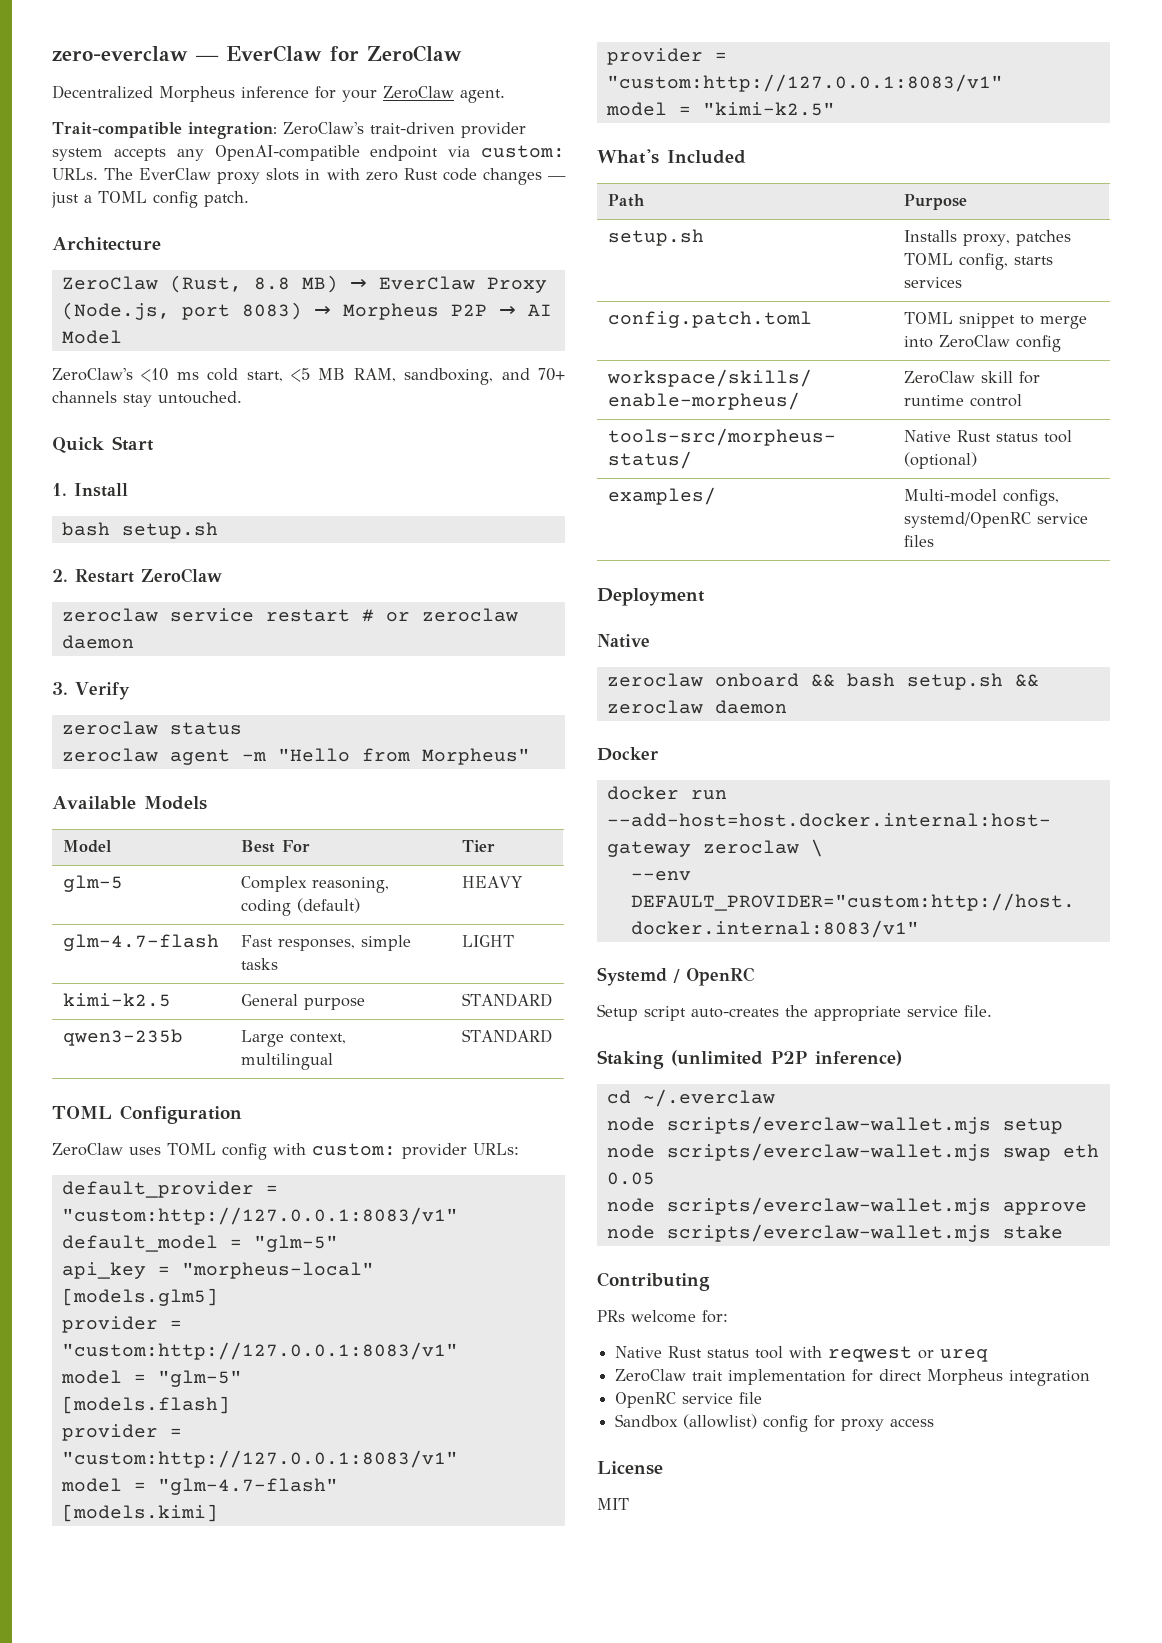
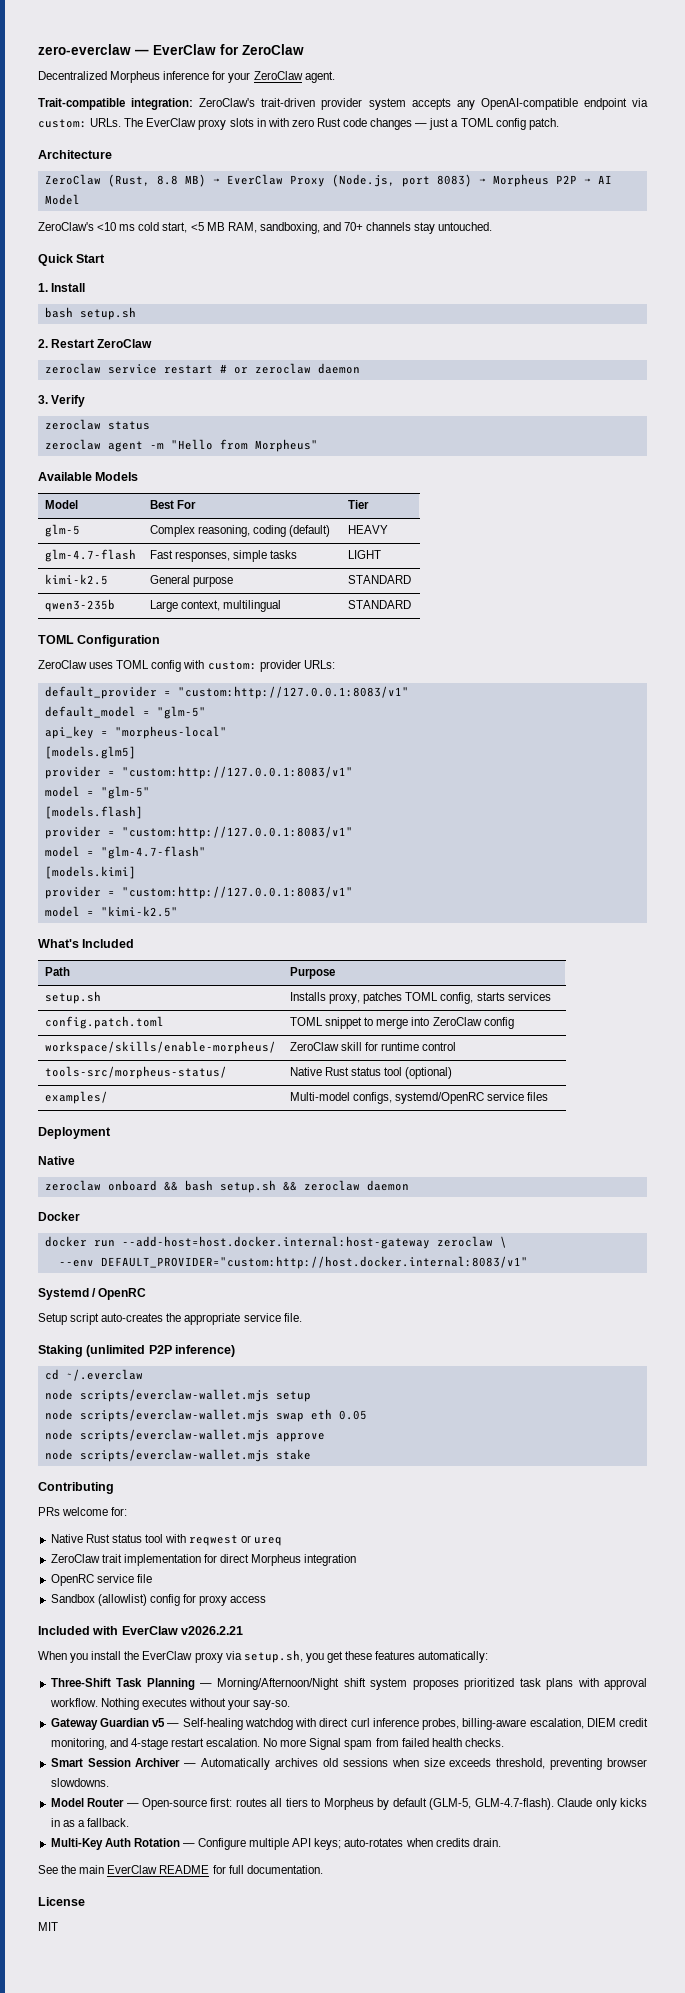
+ Included with EverClaw v2026.2.21
+ When you install the EverClaw proxy via setup.sh, you get these features automatically:
+ Three-Shift Task Planning — Morning/Afternoon/Night shift system proposes prioritized task plans with approval workflow. Nothing executes without your say-so.
+ Gateway Guardian v5 — Self-healing watchdog with direct curl inference probes, billing-aware escalation, DIEM credit monitoring, and 4-stage restart escalation. No more Signal spam from failed health checks.
+ Smart Session Archiver — Automatically archives old sessions when size exceeds threshold, preventing browser slowdowns.
+ Model Router — Open-source first: routes all tiers to Morpheus by default (GLM-5, GLM-4.7-flash). Claude only kicks in as a fallback.
+ Multi-Key Auth Rotation — Configure multiple API keys; auto-rotates when credits drain.
+ See the main EverClaw README for full documentation.

